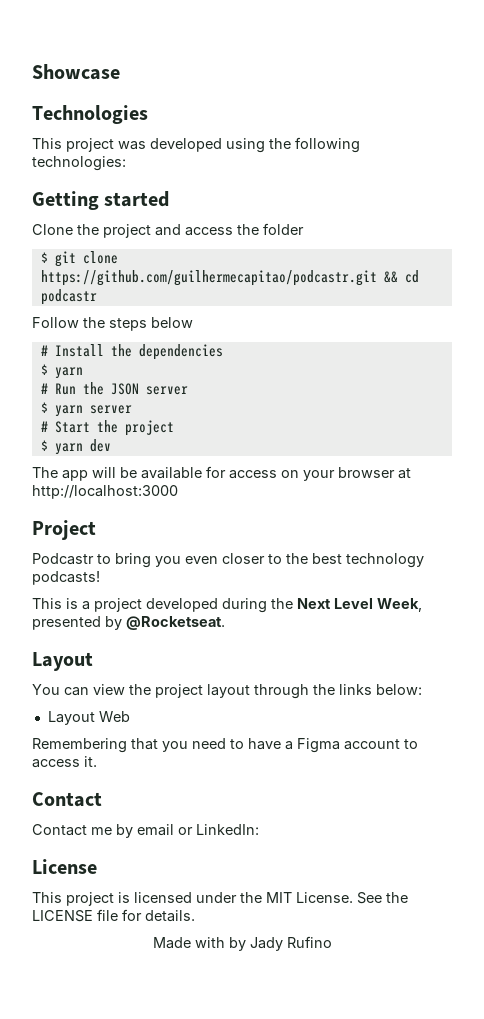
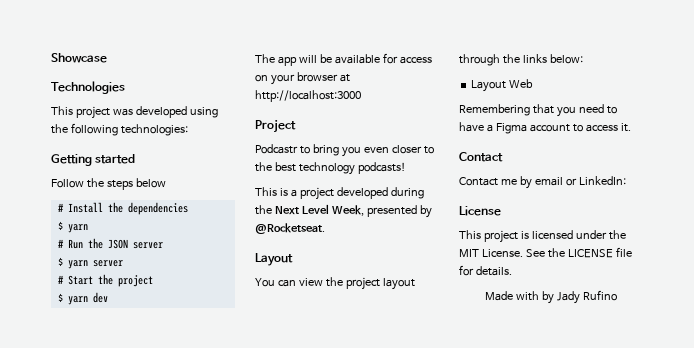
- Clone the project and access the folder
- $ git clone https://github.com/guilhermecapitao/podcastr.git && cd podcastr

